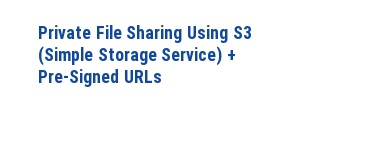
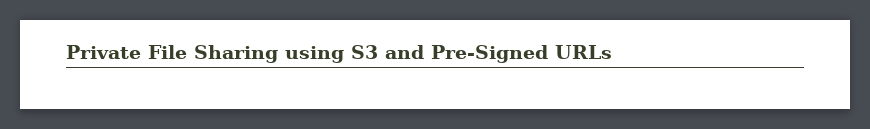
- Private File Sharing Using S3 (Simple Storage Service) + Pre-Signed URLs
+ Private File Sharing using S3 and Pre-Signed URLs

